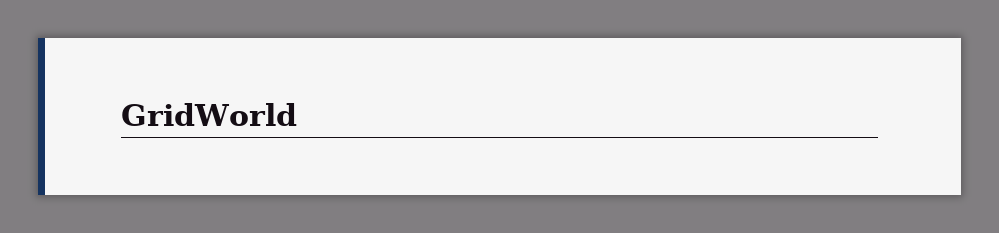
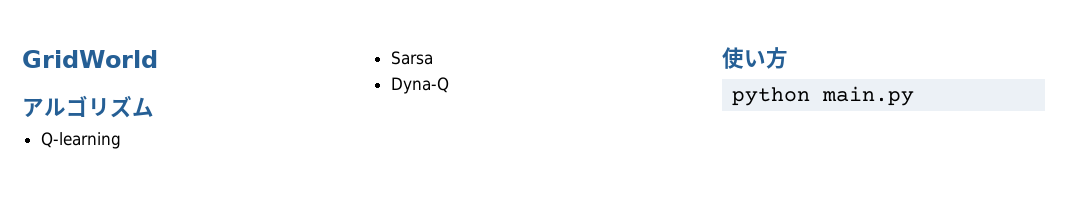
+ アルゴリズム
+ Q-learning
+ Sarsa
+ Dyna-Q
+ 使い方
+ python main.py

